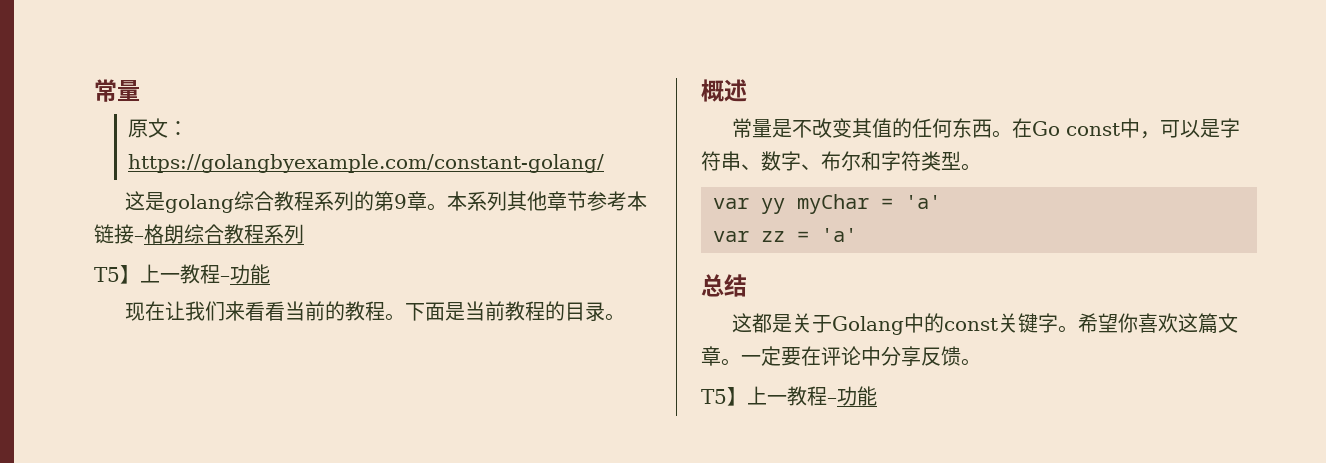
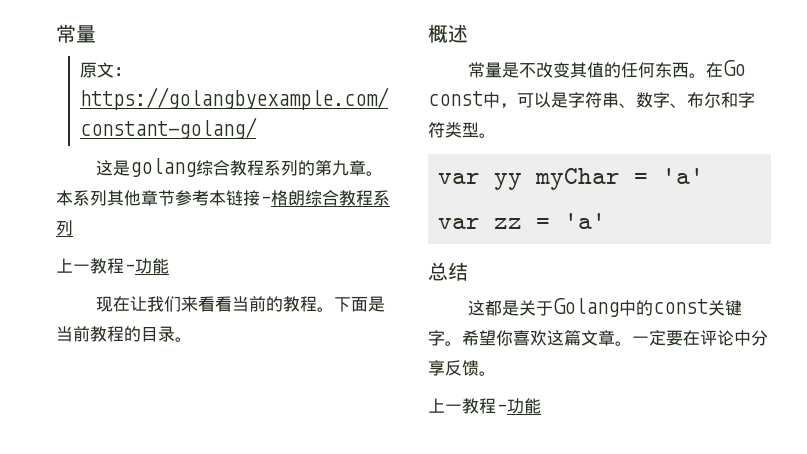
- 这是golang综合教程系列的第9章。
+ 这是golang综合教程系列的第九章。
  本系列其他章节参考本链接–格朗综合教程系列
- T5】上一教程–功能
+ 上一教程–功能
  一定要在评论中分享反馈。
- T5】上一教程–功能
+ 上一教程–功能

